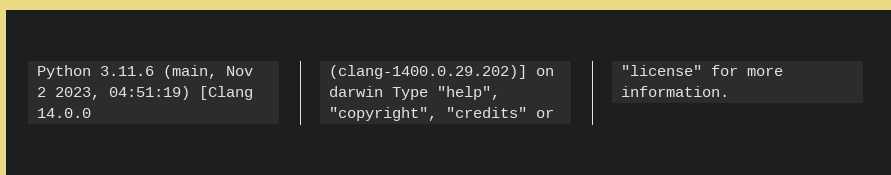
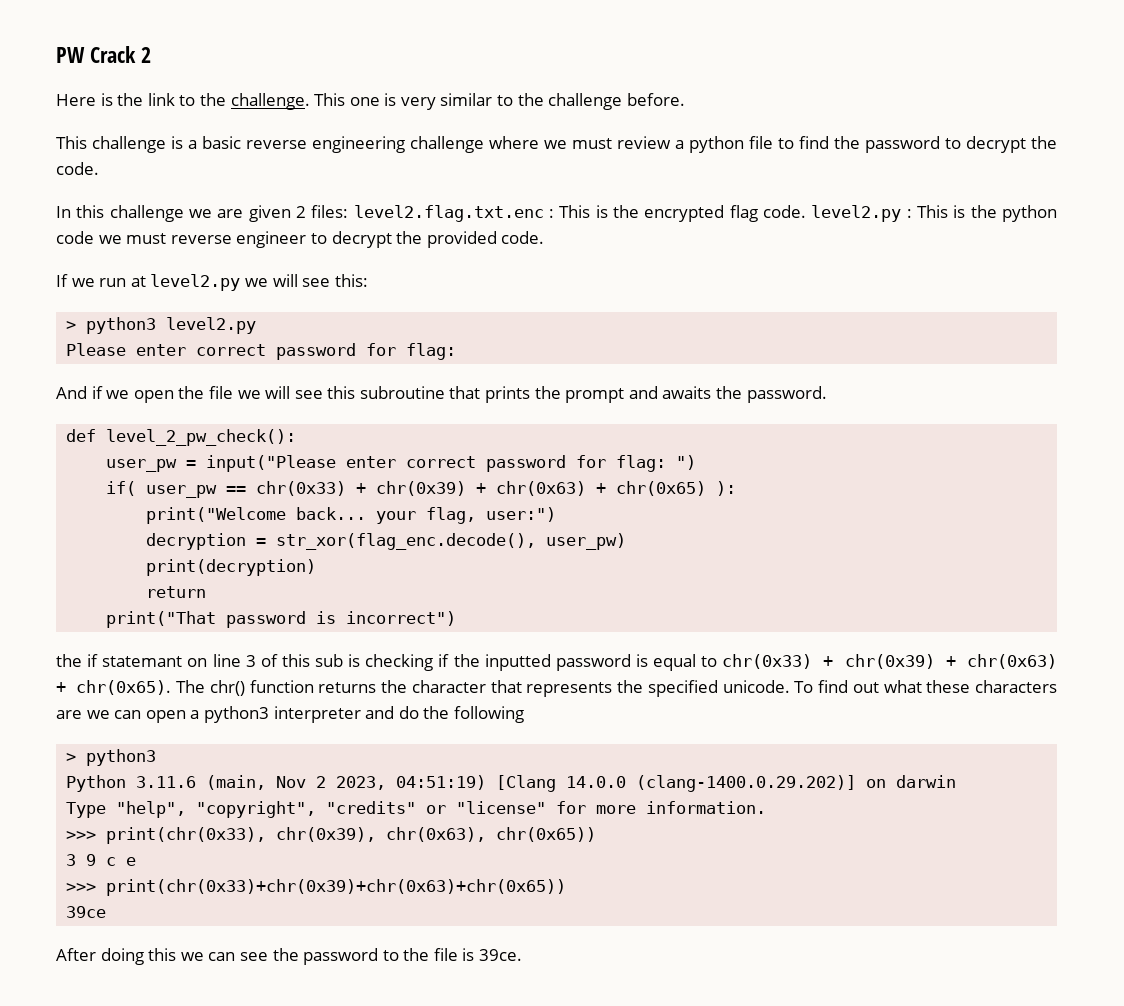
+ PW Crack 2
+ Here is the link to the challenge. This one is very similar to the challenge before.
+ This challenge is a basic reverse engineering challenge where we must review a python file to find the password to decrypt the code.
+ In this challenge we are given 2 files: level2.flag.txt.enc : This is the encrypted flag code. level2.py : This is the python code we must reverse engineer to decrypt the provided code.
+ If we run at level2.py we will see this:
+ > python3 level2.py
+ Please enter correct password for flag:
+ And if we open the file we will see this subroutine that prints the prompt and awaits the password.
+ def level_2_pw_check():
+ user_pw = input("Please enter correct password for flag: ")
+ if( user_pw == chr(0x33) + chr(0x39) + chr(0x63) + chr(0x65) ):
+ print("Welcome back... your flag, user:")
+ decryption = str_xor(flag_enc.decode(), user_pw)
+ print(decryption)
+ return
+ print("That password is incorrect")
+ the if statemant on line 3 of this sub is checking if the inputted password is equal to chr(0x33) + chr(0x39) + chr(0x63) + chr(0x65). The chr() function returns the character that represents the specified unicode. To find out what these characters are we can open a python3 interpreter and do the following
+ > python3
- Python 3.11.6 (main, Nov 2 2023, 04:51:19) [Clang 14.0.0 (clang-1400.0.29.202)] on darwin Type "help", "copyright", "credits" or "license" for more information.
+ Python 3.11.6 (main, Nov 2 2023, 04:51:19) [Clang 14.0.0 (clang-1400.0.29.202)] on darwin
+ Type "help", "copyright", "credits" or "license" for more information.
+ >>> print(chr(0x33), chr(0x39), chr(0x63), chr(0x65))
+ 3 9 c e
+ >>> print(chr(0x33)+chr(0x39)+chr(0x63)+chr(0x65))
+ 39ce
+ After doing this we can see the password to the file is 39ce.

